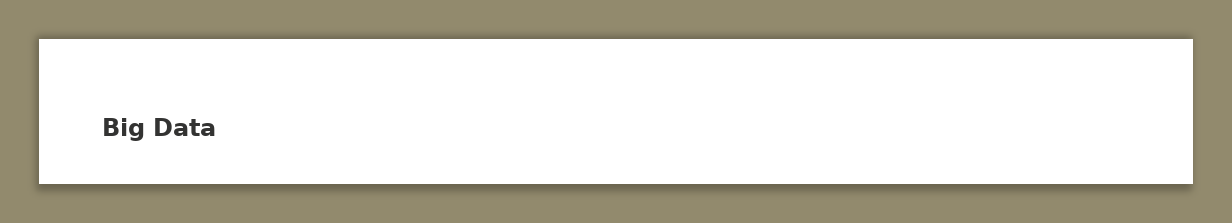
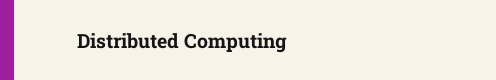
- Big Data
+ Distributed Computing

